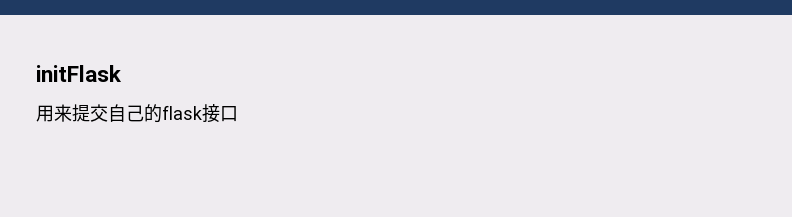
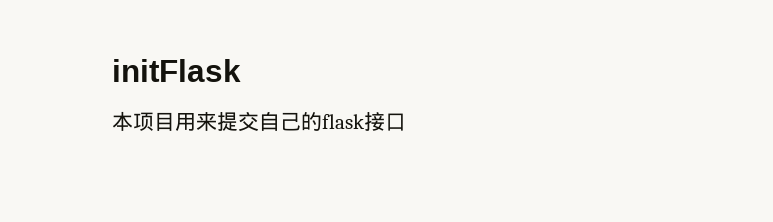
- 用来提交自己的flask接口
+ 本项目用来提交自己的flask接口

